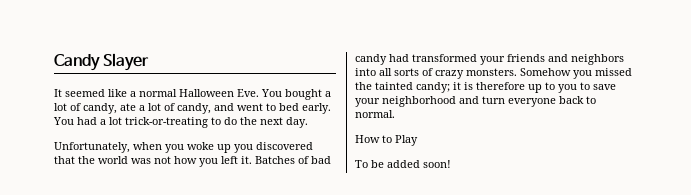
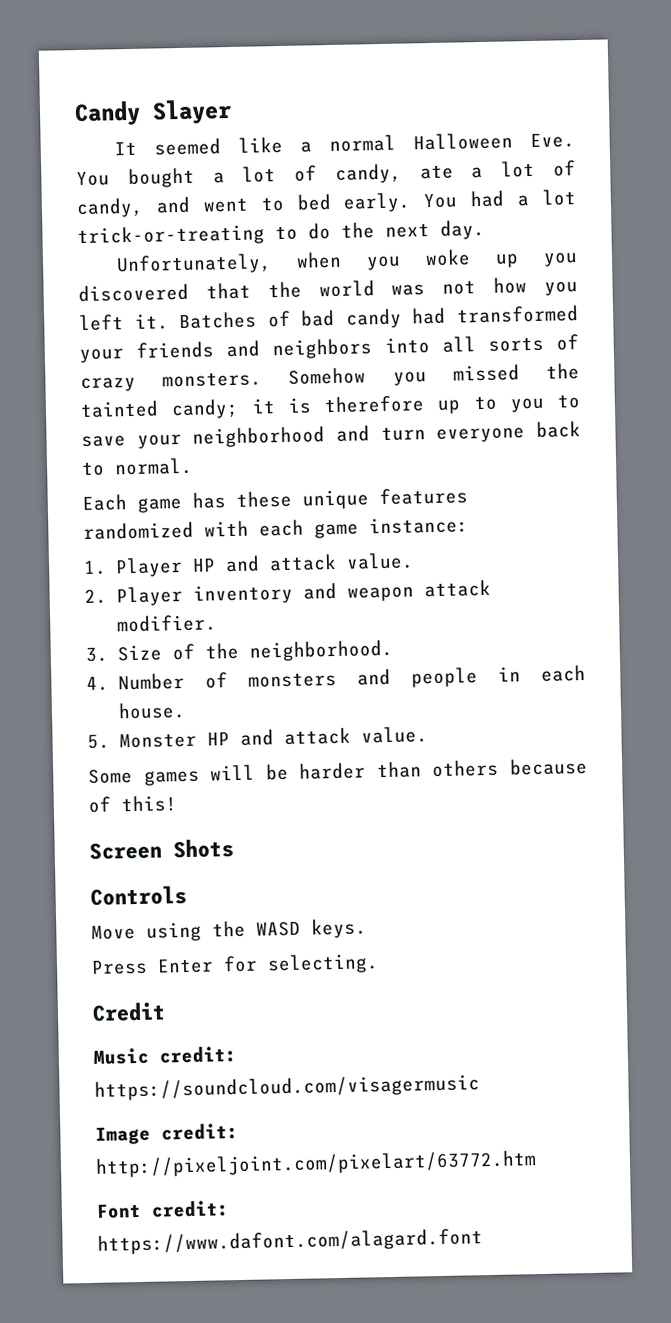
- How to Play
- To be added soon!
+ Each game has these unique features randomized with each game instance:
+ 1. Player HP and attack value.
+ 2. Player inventory and weapon attack modifier.
+ 3. Size of the neighborhood.
+ 4. Number of monsters and people in each house.
+ 5. Monster HP and attack value.
+ Some games will be harder than others because of this!
+ Screen Shots
+ Controls
+ Move using the WASD keys.
+ Press Enter for selecting.
+ Credit
+ Music credit:
+ https://soundcloud.com/visagermusic
+ Image credit:
+ http://pixeljoint.com/pixelart/63772.htm
+ Font credit:
+ https://www.dafont.com/alagard.font

